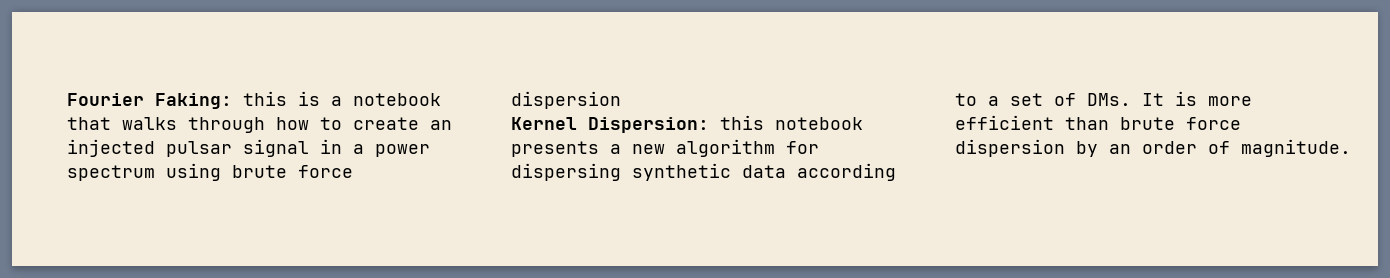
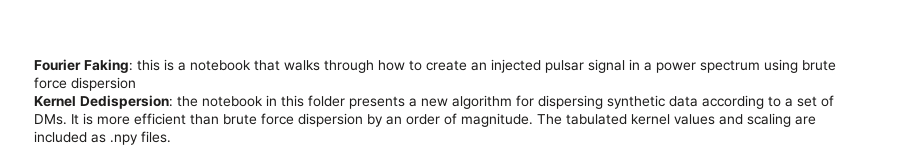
- Kernel Dispersion: this notebook presents a new algorithm for dispersing synthetic data according to a set of DMs. It is more efficient than brute force dispersion by an order of magnitude.
+ Kernel Dedispersion: the notebook in this folder presents a new algorithm for dispersing synthetic data according to a set of DMs. It is more efficient than brute force dispersion by an order of magnitude.
+ The tabulated kernel values and scaling are included as .npy files.

